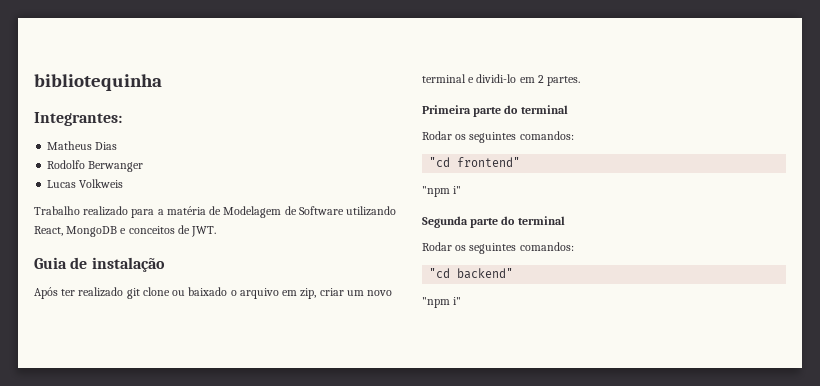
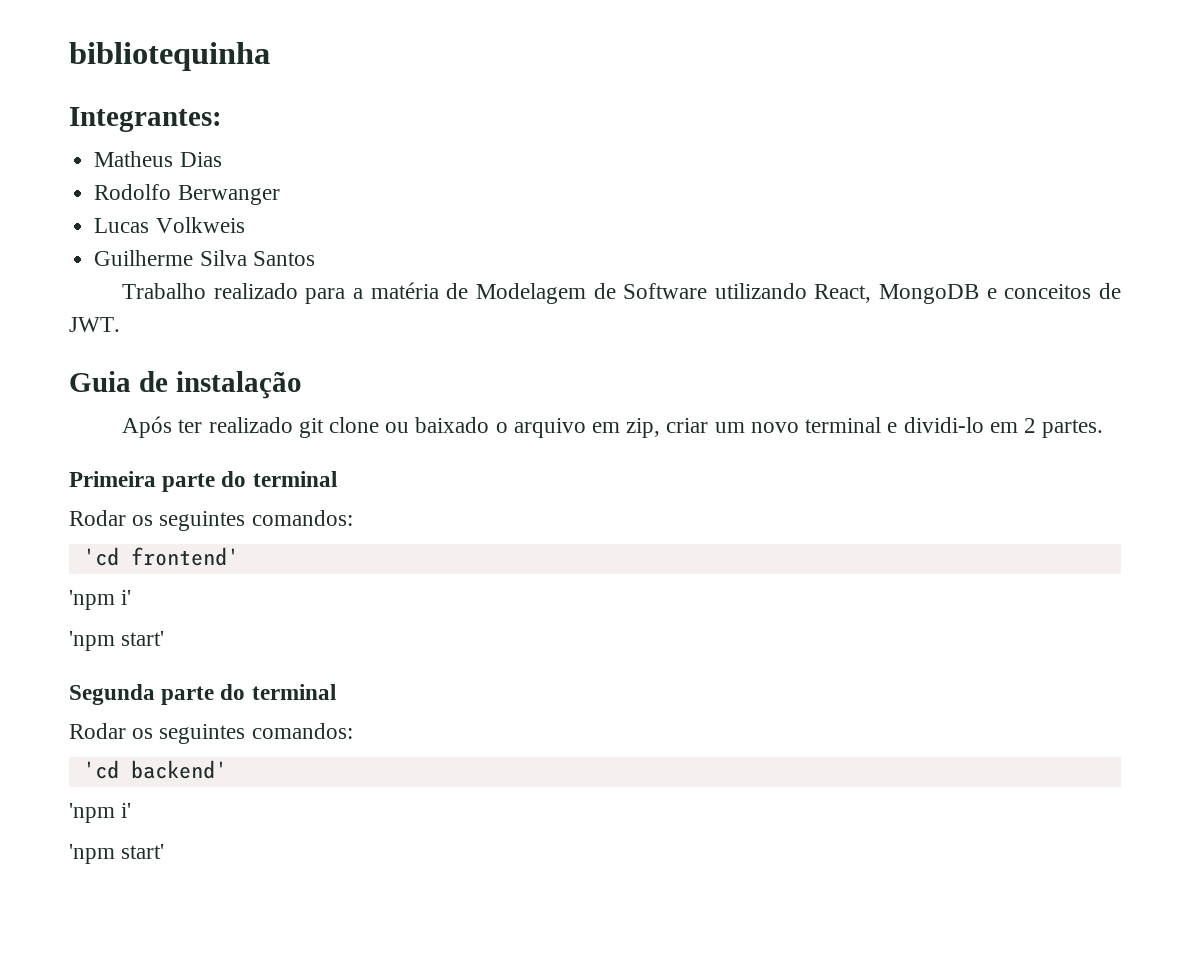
+ Guilherme Silva Santos
- "cd frontend"
- "npm i"
+ 'cd frontend'
+ 'npm i'
+ 'npm start'
- "cd backend"
- "npm i"
+ 'cd backend'
+ 'npm i'
+ 'npm start'

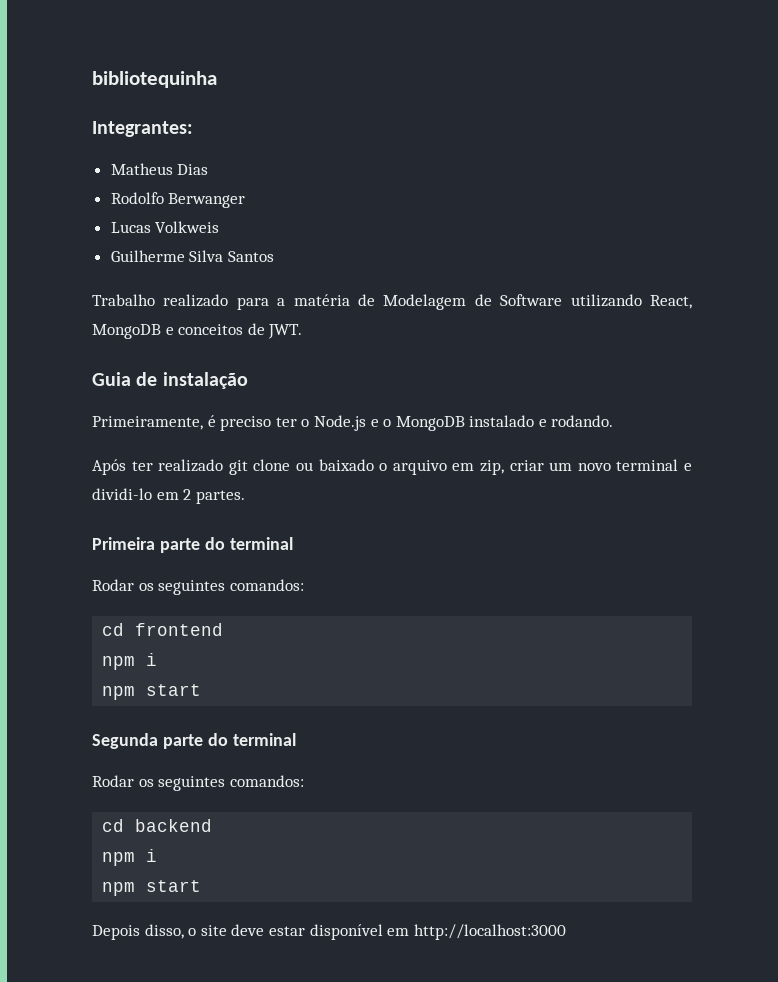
+ Primeiramente, é preciso ter o Node.js e o MongoDB instalado e rodando.
- 'cd frontend'
- 'npm i'
- 'npm start'
+ cd frontend
+ npm i
+ npm start
- 'cd backend'
- 'npm i'
- 'npm start'
+ cd backend
+ npm i
+ npm start
+ Depois disso, o site deve estar disponível em http://localhost:3000

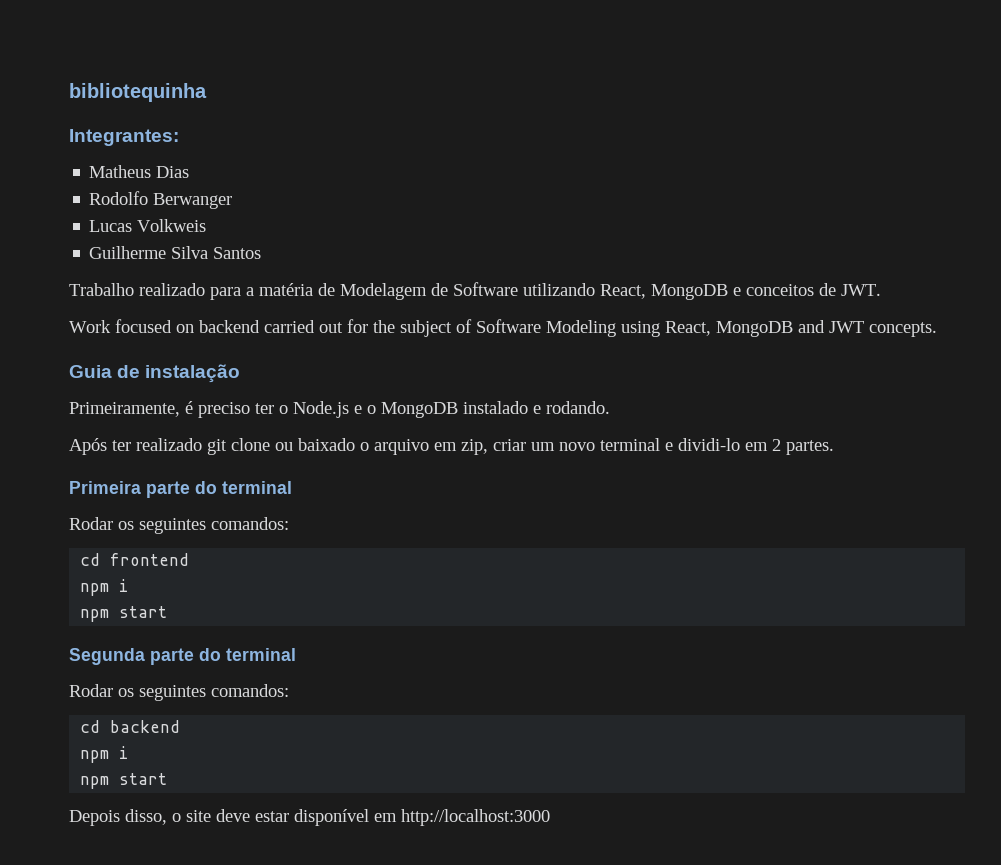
+ Work focused on backend carried out for the subject of Software Modeling using React, MongoDB and JWT concepts.

